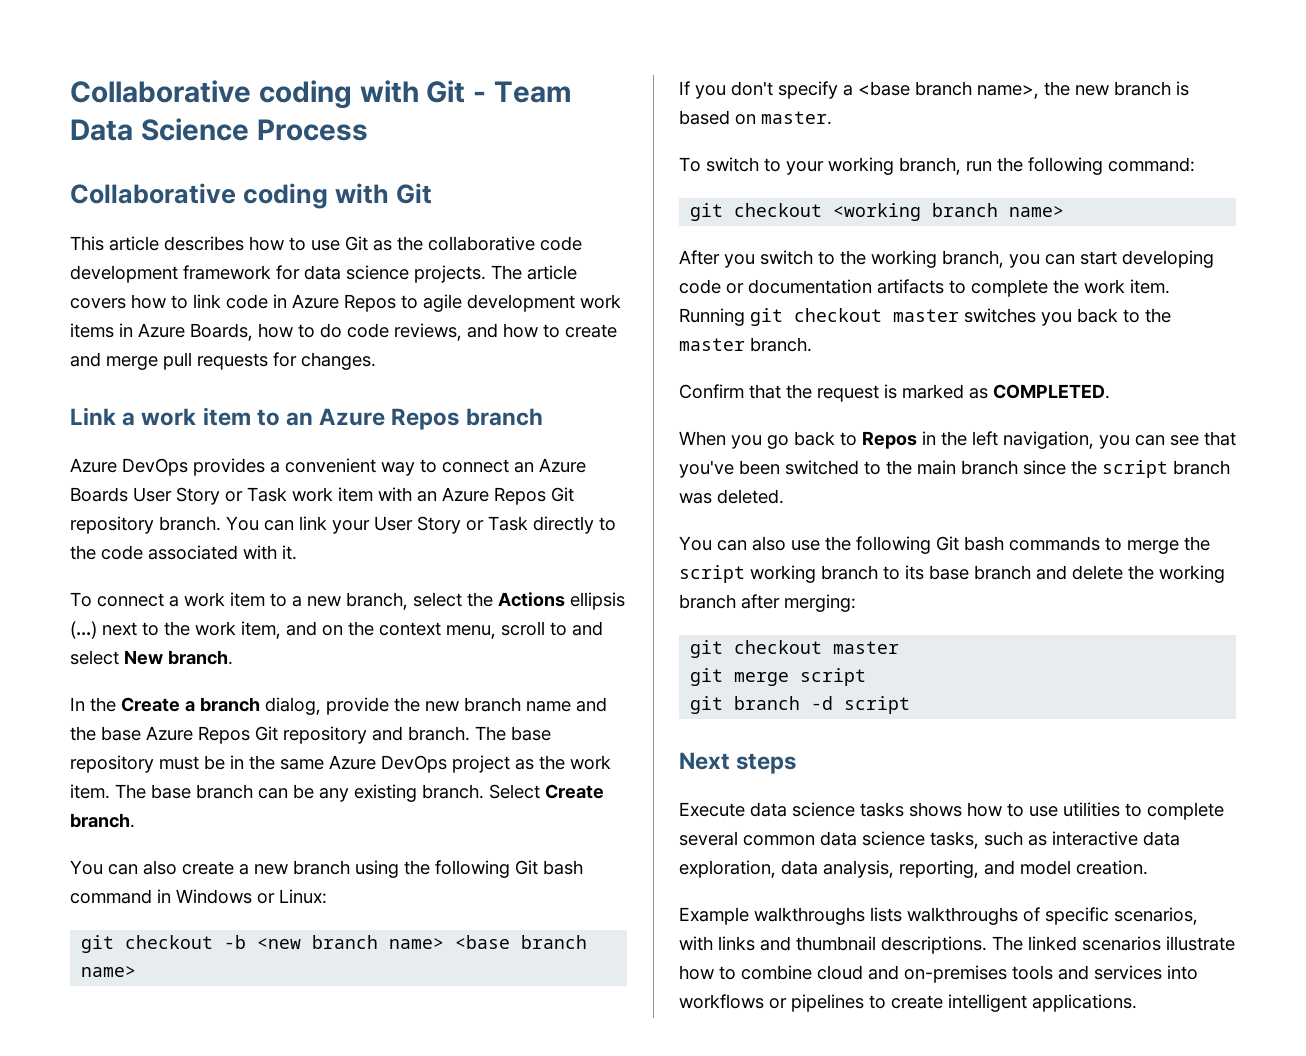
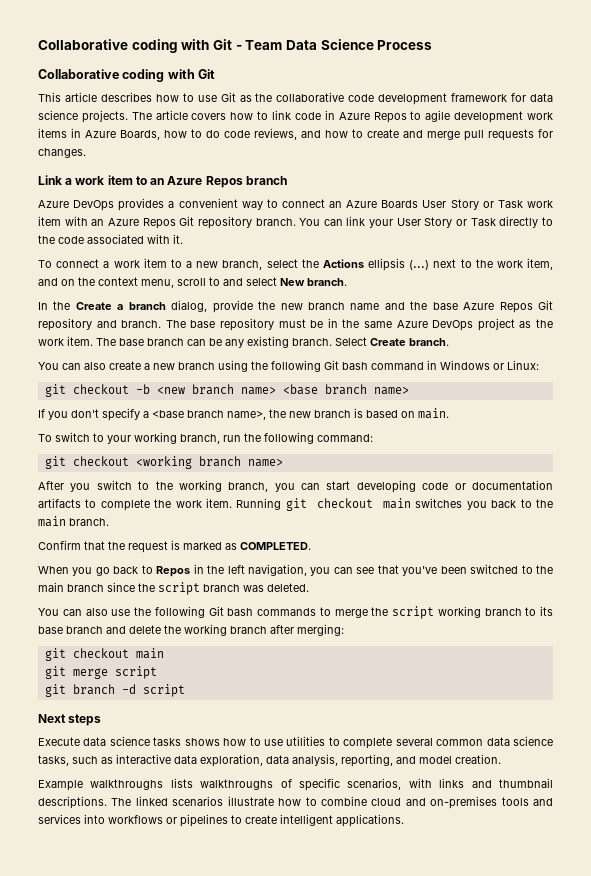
- If you don't specify a <base branch name>, the new branch is based on master.
+ If you don't specify a <base branch name>, the new branch is based on main.
- Running git checkout master switches you back to the master branch.
+ Running git checkout main switches you back to the main branch.
  You can also use the following Git bash commands to merge the script working branch to its base branch and delete the working branch after merging:
- git checkout master
+ git checkout main

